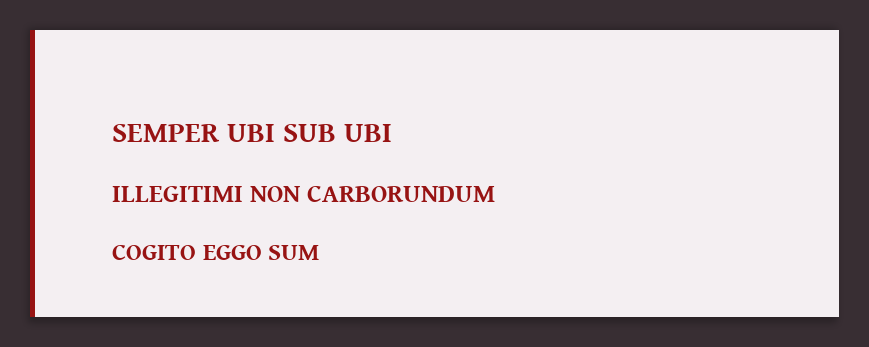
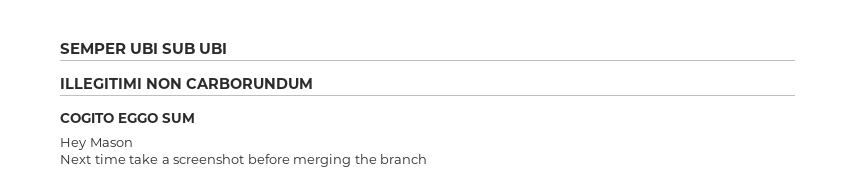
+ Hey Mason
+ Next time take a screenshot before merging the branch

